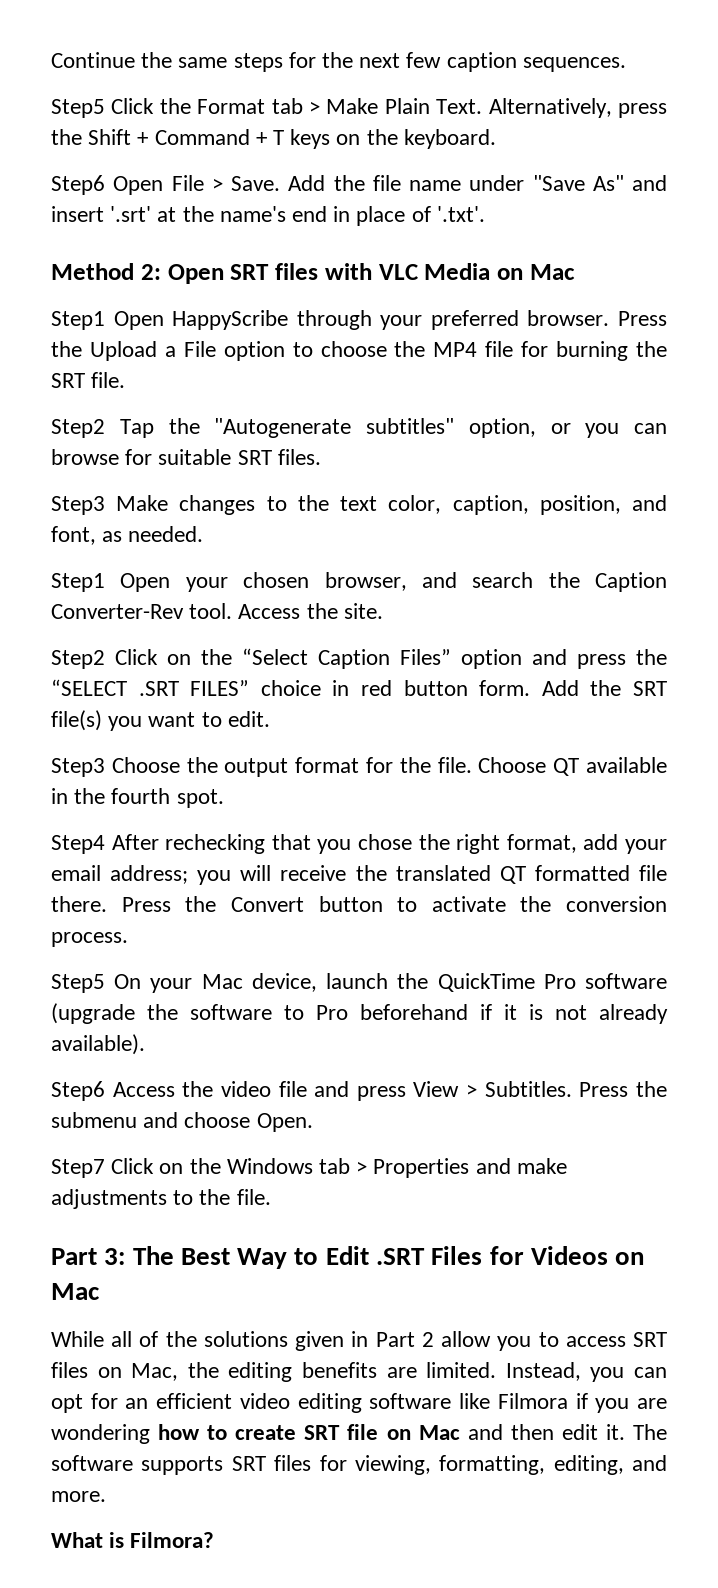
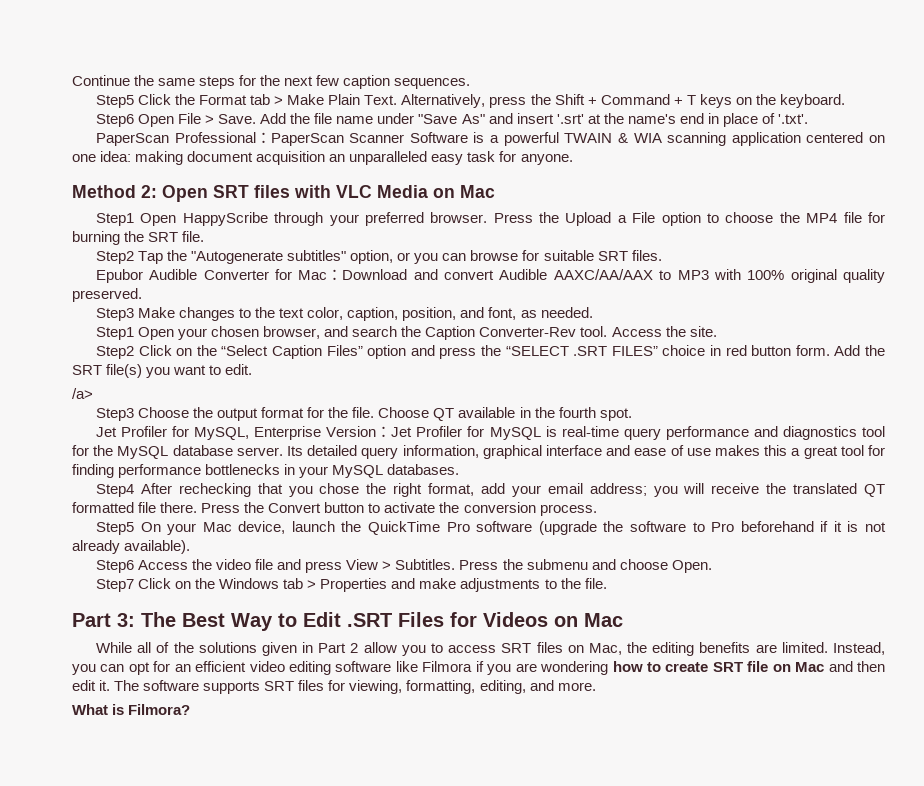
+ PaperScan Professional：PaperScan Scanner Software is a powerful TWAIN & WIA scanning application centered on one idea: making document acquisition an unparalleled easy task for anyone.
+ Epubor Audible Converter for Mac：Download and convert Audible AAXC/AA/AAX to MP3 with 100% original quality preserved.
+ /a>
+ Jet Profiler for MySQL, Enterprise Version：Jet Profiler for MySQL is real-time query performance and diagnostics tool for the MySQL database server. Its detailed query information, graphical interface and ease of use makes this a great tool for finding performance bottlenecks in your MySQL databases.

